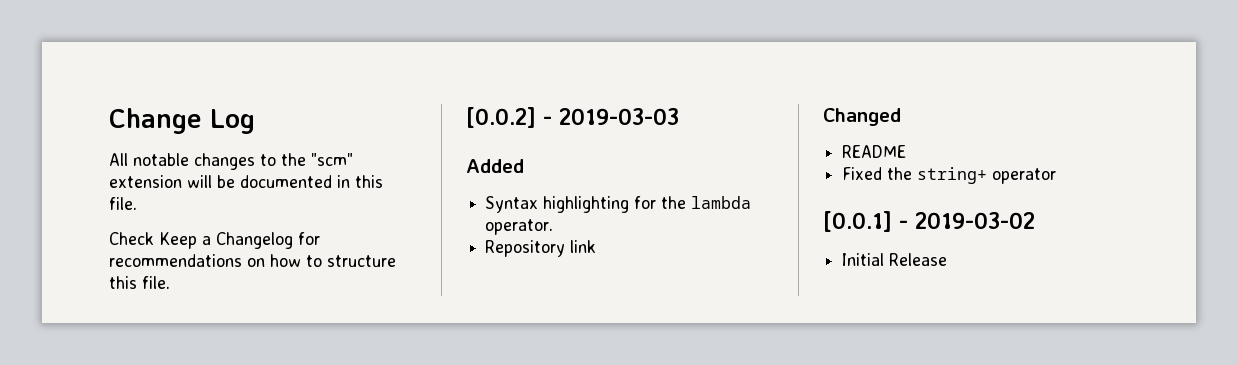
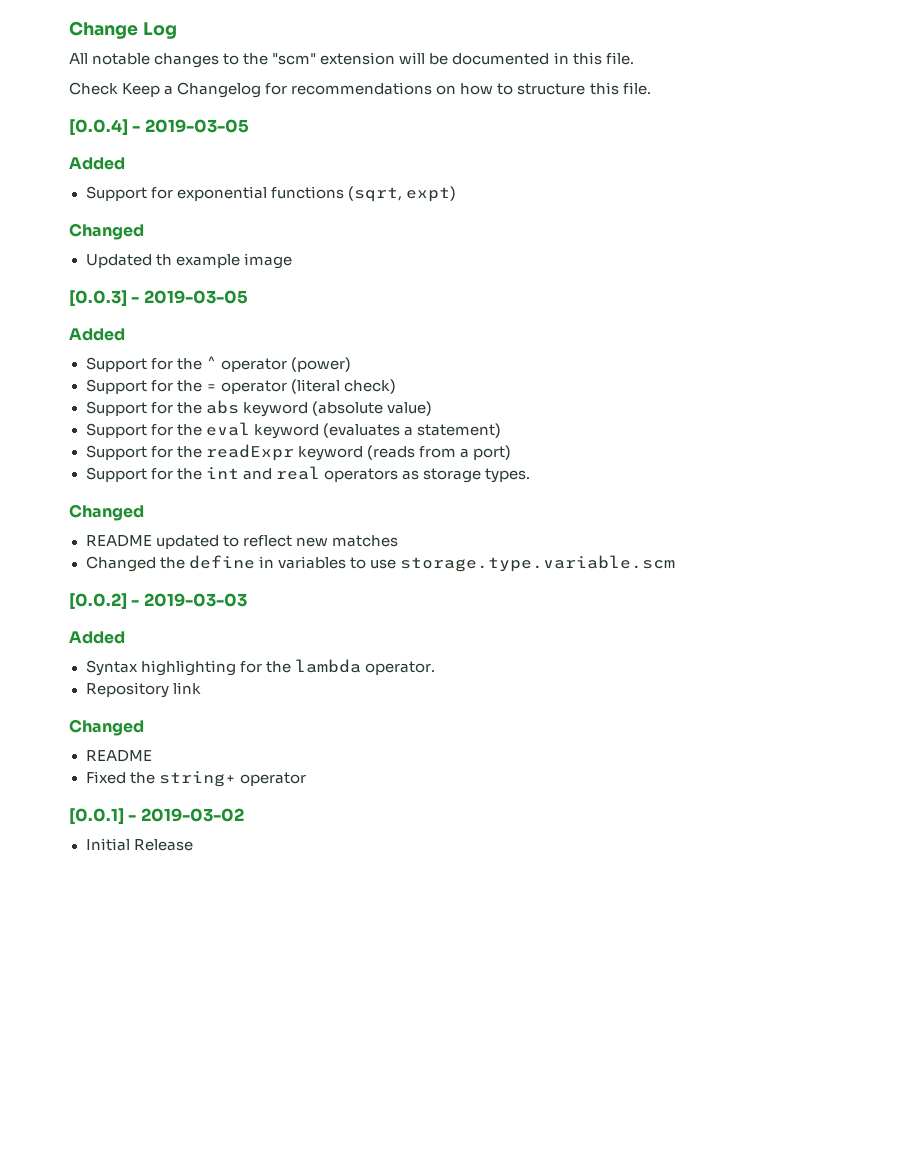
+ [0.0.4] - 2019-03-05
+ Added
+ Support for exponential functions (sqrt, expt)
+ Changed
+ Updated th example image
+ [0.0.3] - 2019-03-05
+ Added
+ Support for the ^ operator (power)
+ Support for the = operator (literal check)
+ Support for the abs keyword (absolute value)
+ Support for the eval keyword (evaluates a statement)
+ Support for the readExpr keyword (reads from a port)
+ Support for the int and real operators as storage types.
+ Changed
+ README updated to reflect new matches
+ Changed the define in variables to use storage.type.variable.scm

